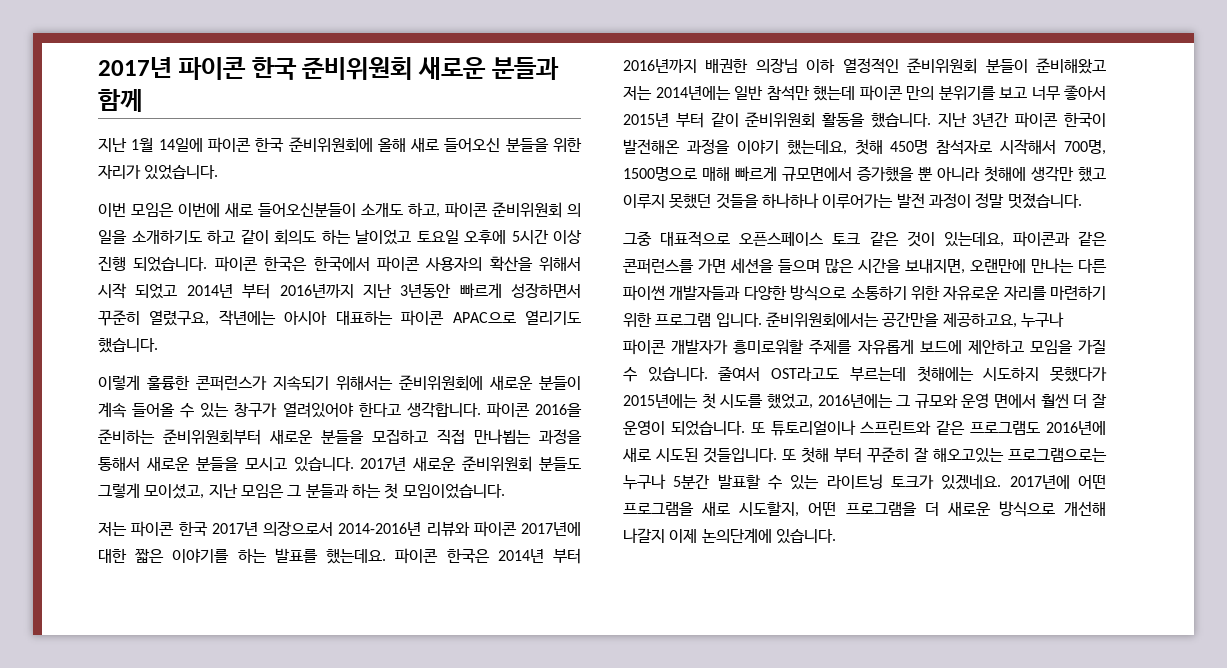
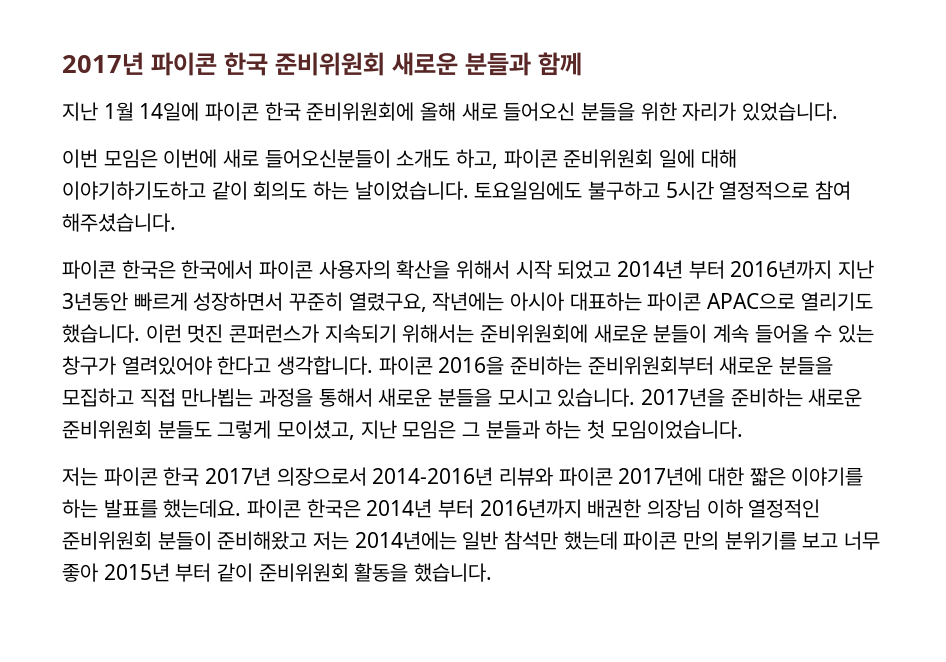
- 이번 모임은 이번에 새로 들어오신분들이 소개도 하고, 파이콘 준비위원회 의 일을 소개하기도 하고 같이 회의도 하는 날이었고 토요일 오후에 5시간 이상 진행 되었습니다. 파이콘 한국은 한국에서 파이콘 사용자의 확산을 위해서 시작 되었고 2014년 부터 2016년까지 지난 3년동안 빠르게 성장하면서 꾸준히 열렸구요, 작년에는 아시아 대표하는 파이콘 APAC으로 열리기도 했습니다.
- 이렇게 훌륭한 콘퍼런스가 지속되기 위해서는 준비위원회에 새로운 분들이 계속 들어올 수 있는 창구가 열려있어야 한다고 생각합니다.
+ 이번 모임은 이번에 새로 들어오신분들이 소개도 하고, 파이콘 준비위원회 일에 대해 이야기하기도하고 같이 회의도 하는 날이었습니다. 토요일임에도 불구하고 5시간 열정적으로 참여 해주셨습니다.
+ 파이콘 한국은 한국에서 파이콘 사용자의 확산을 위해서 시작 되었고 2014년 부터 2016년까지 지난 3년동안 빠르게 성장하면서 꾸준히 열렸구요, 작년에는 아시아 대표하는 파이콘 APAC으로 열리기도 했습니다. 이런 멋진 콘퍼런스가 지속되기 위해서는 준비위원회에 새로운 분들이 계속 들어올 수 있는 창구가 열려있어야 한다고 생각합니다.
- 2017년 새로운 준비위원회 분들도 그렇게 모이셨고, 지난 모임은 그 분들과 하는 첫 모임이었습니다.
+ 2017년을 준비하는 새로운 준비위원회 분들도 그렇게 모이셨고, 지난 모임은 그 분들과 하는 첫 모임이었습니다.
- 파이콘 한국은 2014년 부터 2016년까지 배권한 의장님 이하 열정적인 준비위원회 분들이 준비해왔고 저는 2014년에는 일반 참석만 했는데 파이콘 만의 분위기를 보고 너무 좋아서 2015년 부터 같이 준비위원회 활동을 했습니다. 지난 3년간 파이콘 한국이 발전해온 과정을 이야기 했는데요, 첫해 450명 참석자로 시작해서 700명, 1500명으로 매해 빠르게 규모면에서 증가했을 뿐 아니라 첫해에 생각만 했고 이루지 못했던 것들을 하나하나 이루어가는 발전 과정이 정말 멋졌습니다.
- 그중 대표적으로 오픈스페이스 토크 같은 것이 있는데요, 파이콘과 같은 콘퍼런스를 가면 세션을 들으며 많은 시간을 보내지면, 오랜만에 만나는 다른 파이썬 개발자들과 다양한 방식으로 소통하기 위한 자유로운 자리를 마련하기 위한 프로그램 입니다. 준비위원회에서는 공간만을 제공하고요, 누구나 파이콘 개발자가 흥미로워할 주제를 자유롭게 보드에 제안하고 모임을 가질 수 있습니다. 줄여서 OST라고도 부르는데 첫해에는 시도하지 못했다가 2015년에는 첫 시도를 했었고, 2016년에는 그 규모와 운영 면에서 훨씬 더 잘 운영이 되었습니다. 또 튜토리얼이나 스프린트와 같은 프로그램도 2016년에 새로 시도된 것들입니다. 또 첫해 부터 꾸준히 잘 해오고있는 프로그램으로는 누구나 5분간 발표할 수 있는 라이트닝 토크가 있겠네요. 2017년에 어떤 프로그램을 새로 시도할지, 어떤 프로그램을 더 새로운 방식으로 개선해 나갈지 이제 논의단계에 있습니다.
+ 파이콘 한국은 2014년 부터 2016년까지 배권한 의장님 이하 열정적인 준비위원회 분들이 준비해왔고 저는 2014년에는 일반 참석만 했는데 파이콘 만의 분위기를 보고 너무 좋아 2015년 부터 같이 준비위원회 활동을 했습니다.

